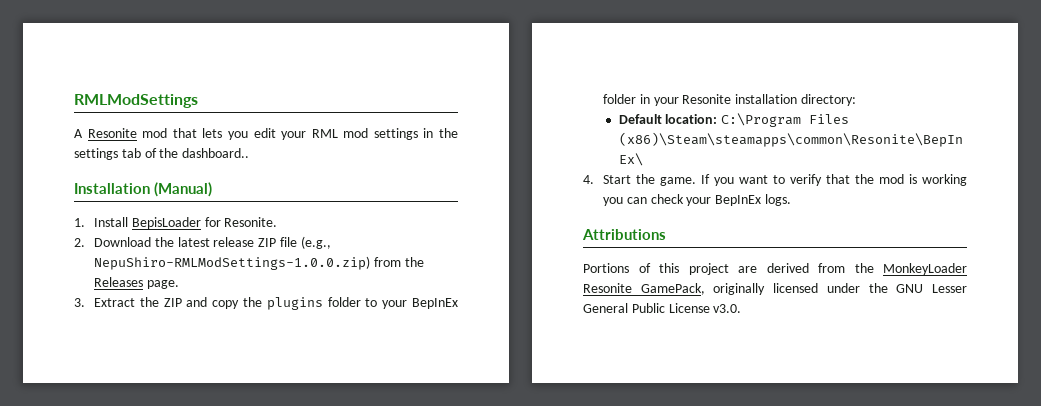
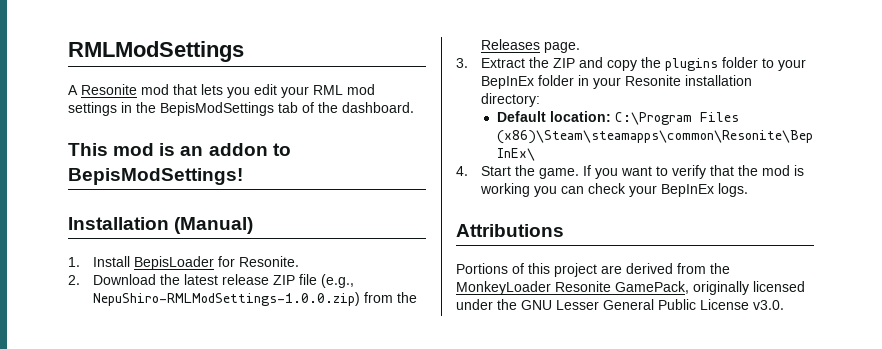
- A Resonite mod that lets you edit your RML mod settings in the settings tab of the dashboard..
+ A Resonite mod that lets you edit your RML mod settings in the BepisModSettings tab of the dashboard.
+ This mod is an addon to BepisModSettings!

